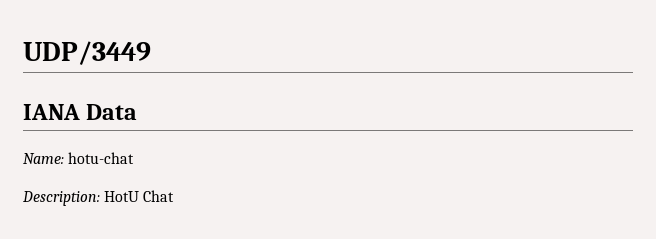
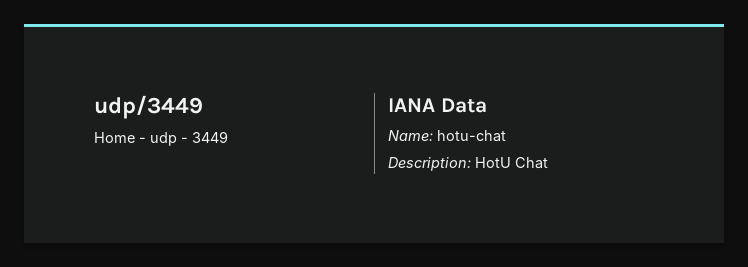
- UDP/3449
+ udp/3449
+ Home - udp - 3449

